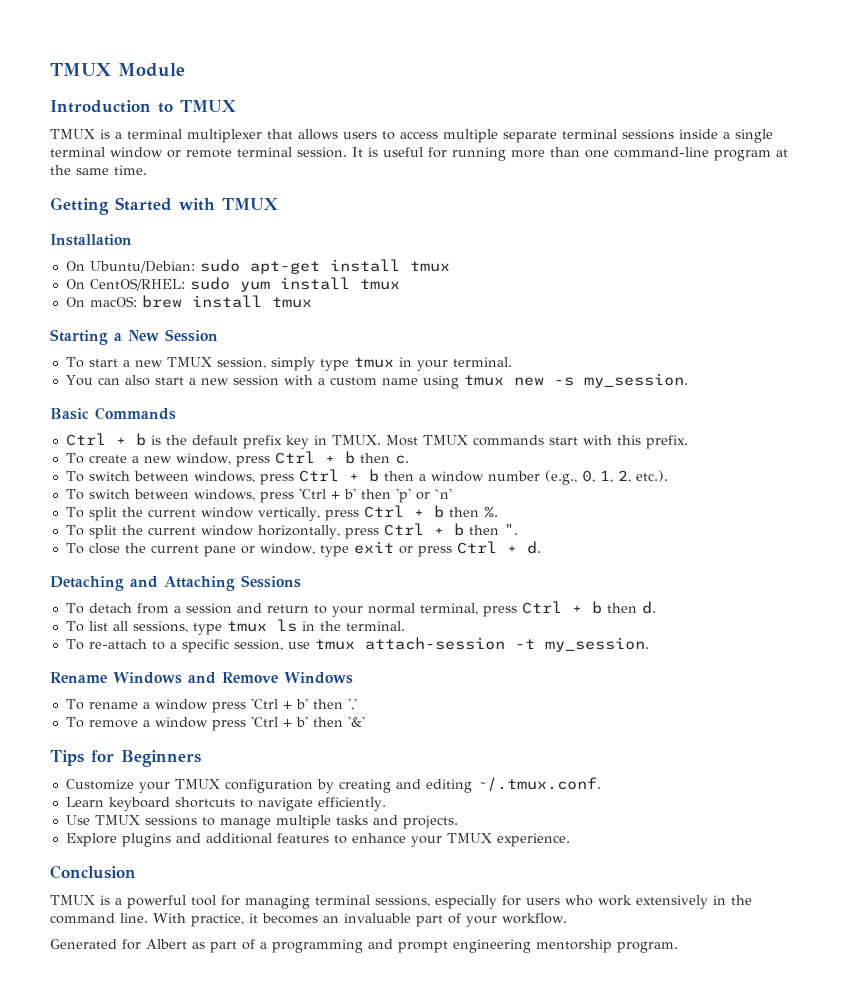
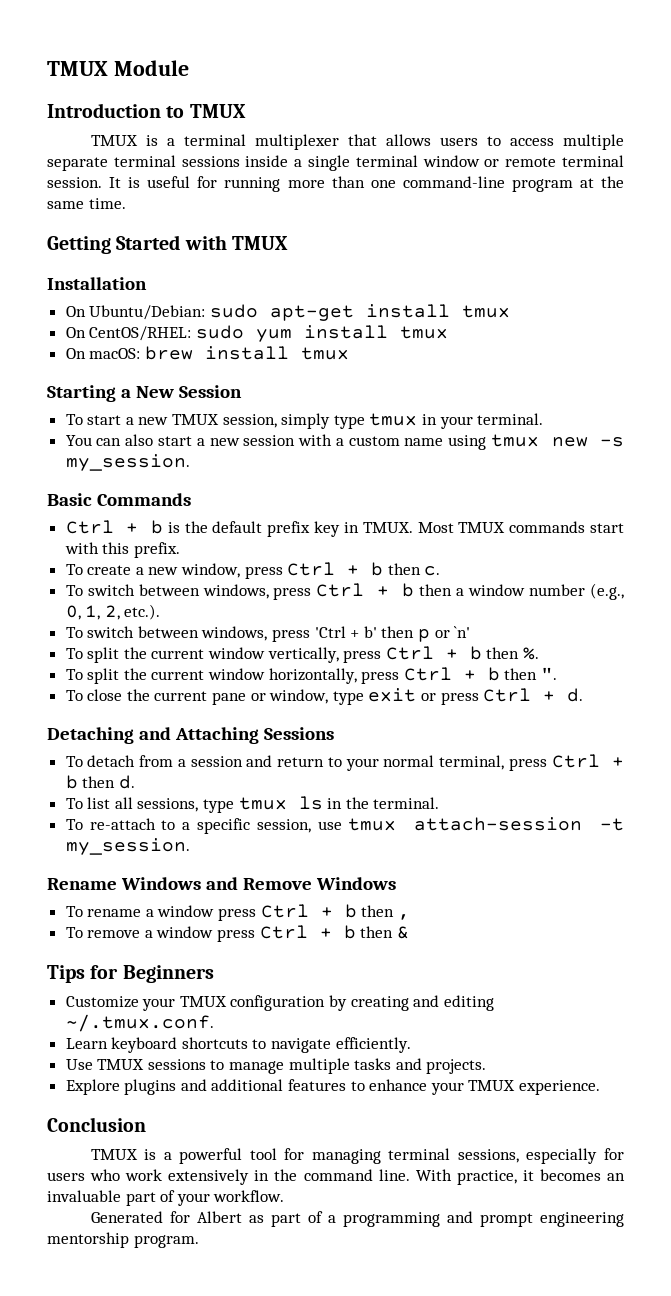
- To switch between windows, press 'Ctrl + b' then 'p' or `n'
+ To switch between windows, press 'Ctrl + b' then p or `n'
- To rename a window press 'Ctrl + b' then ','
+ To rename a window press Ctrl + b then ,
- To remove a window press 'Ctrl + b' then '&'
+ To remove a window press Ctrl + b then &

